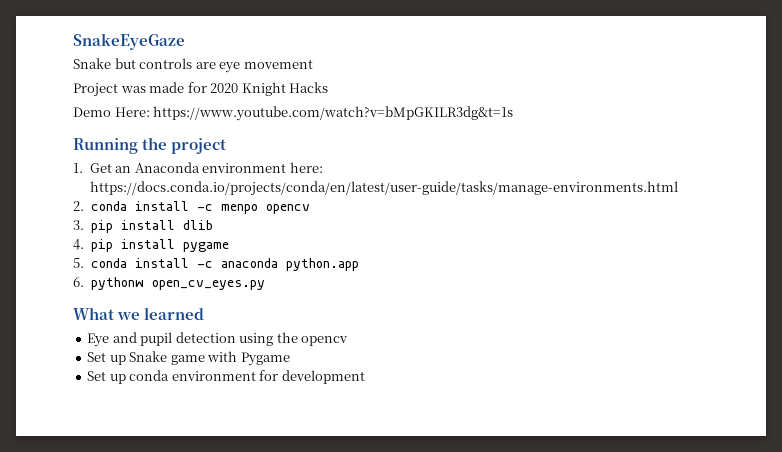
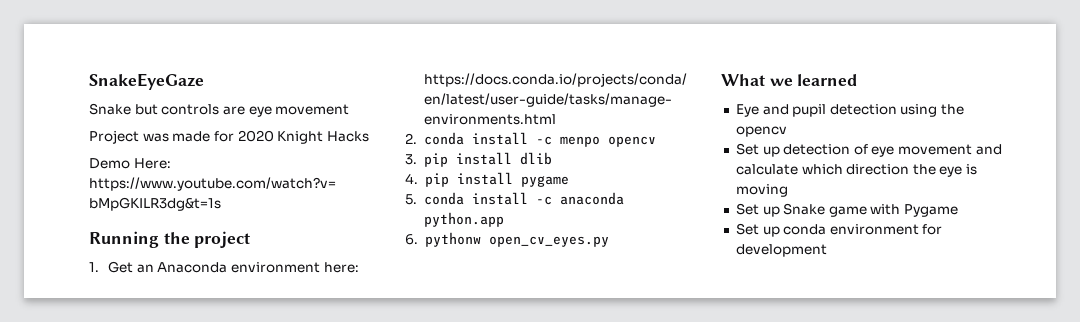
+ Set up detection of eye movement and calculate which direction the eye is moving

